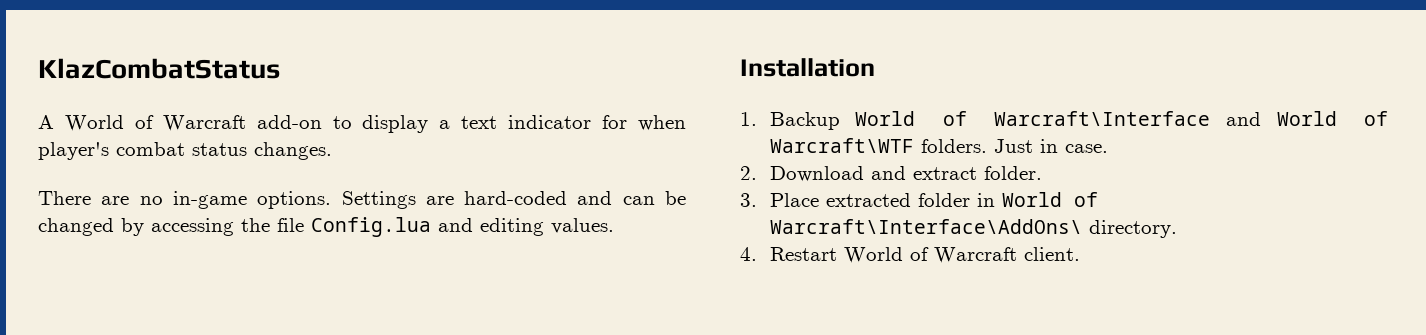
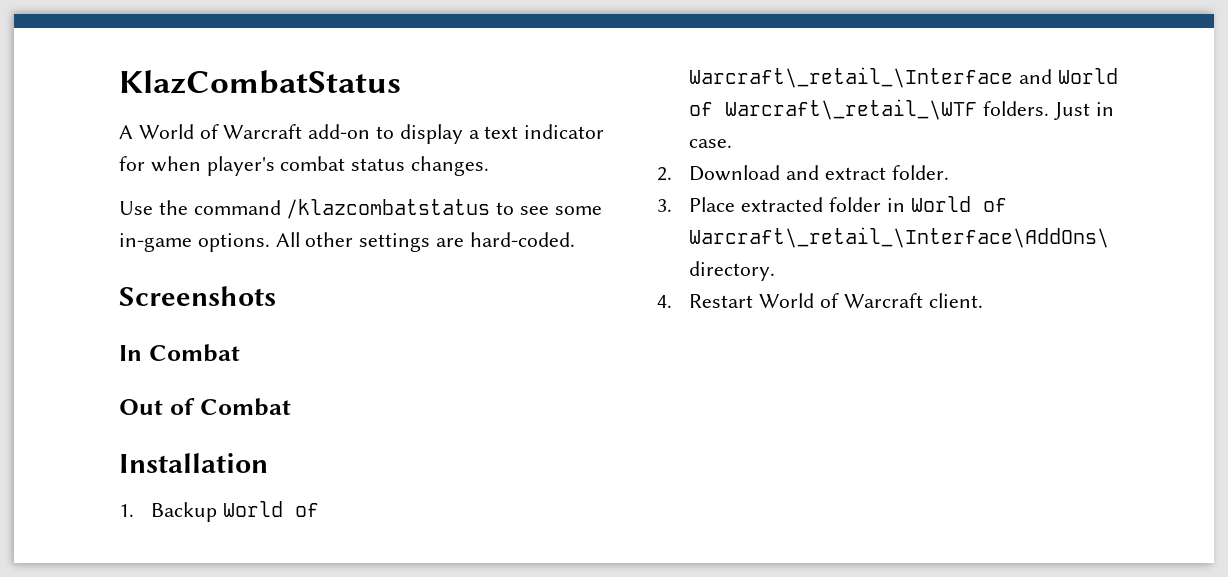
- There are no in-game options. Settings are hard-coded and can be changed by accessing the file Config.lua and editing values.
+ Use the command /klazcombatstatus to see some in-game options. All other settings are hard-coded.
+ Screenshots
+ In Combat
+ Out of Combat
- 1. Backup World of Warcraft\Interface and World of Warcraft\WTF folders.
+ 1. Backup World of Warcraft\_retail_\Interface and World of Warcraft\_retail_\WTF folders.
- 3. Place extracted folder in World of Warcraft\Interface\AddOns\ directory.
+ 3. Place extracted folder in World of Warcraft\_retail_\Interface\AddOns\ directory.

